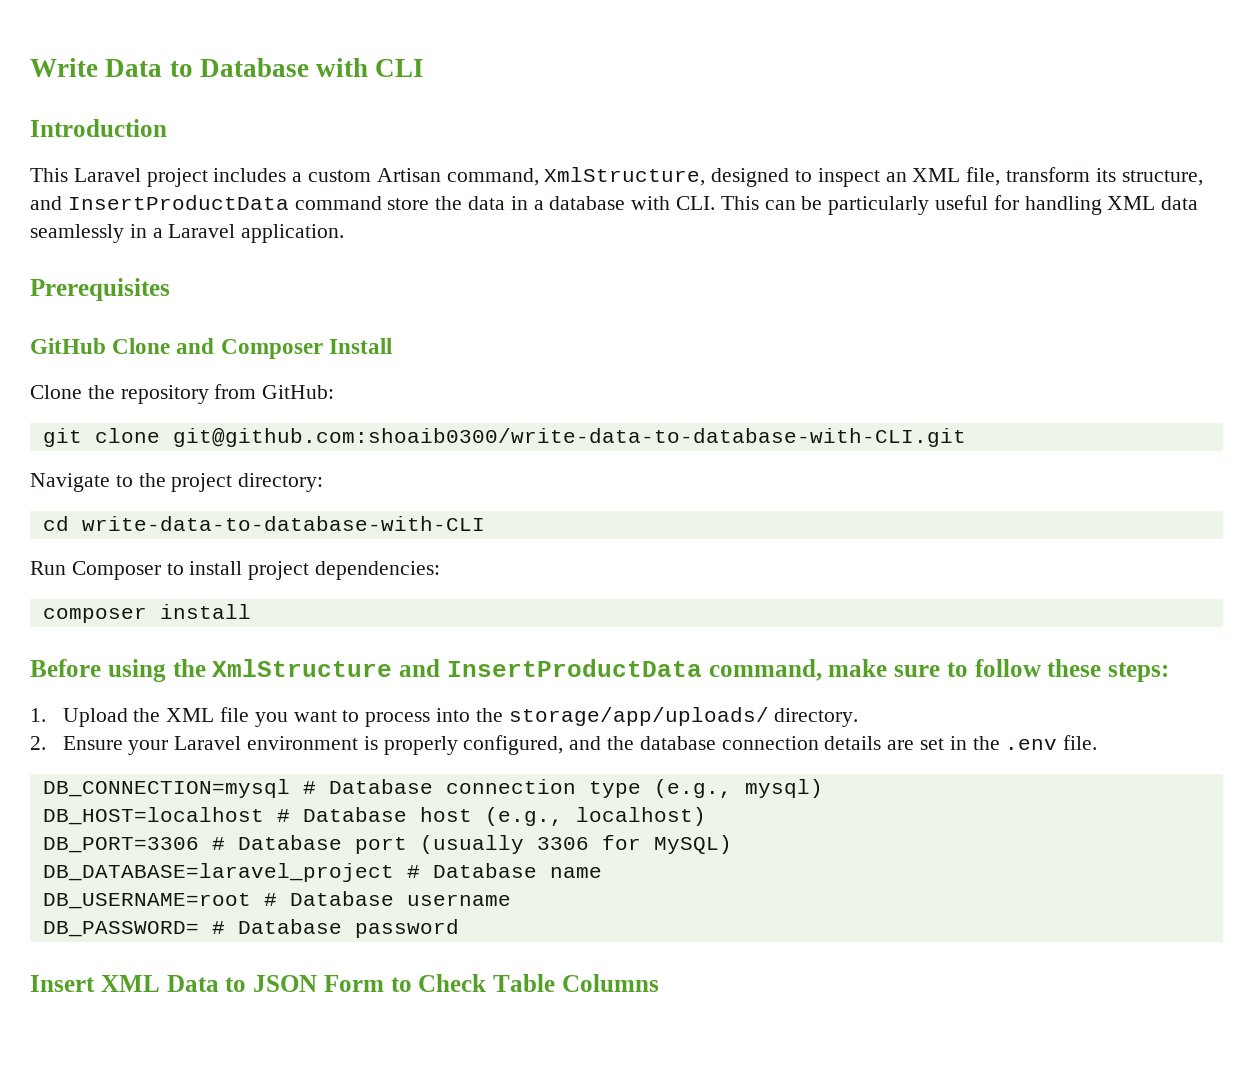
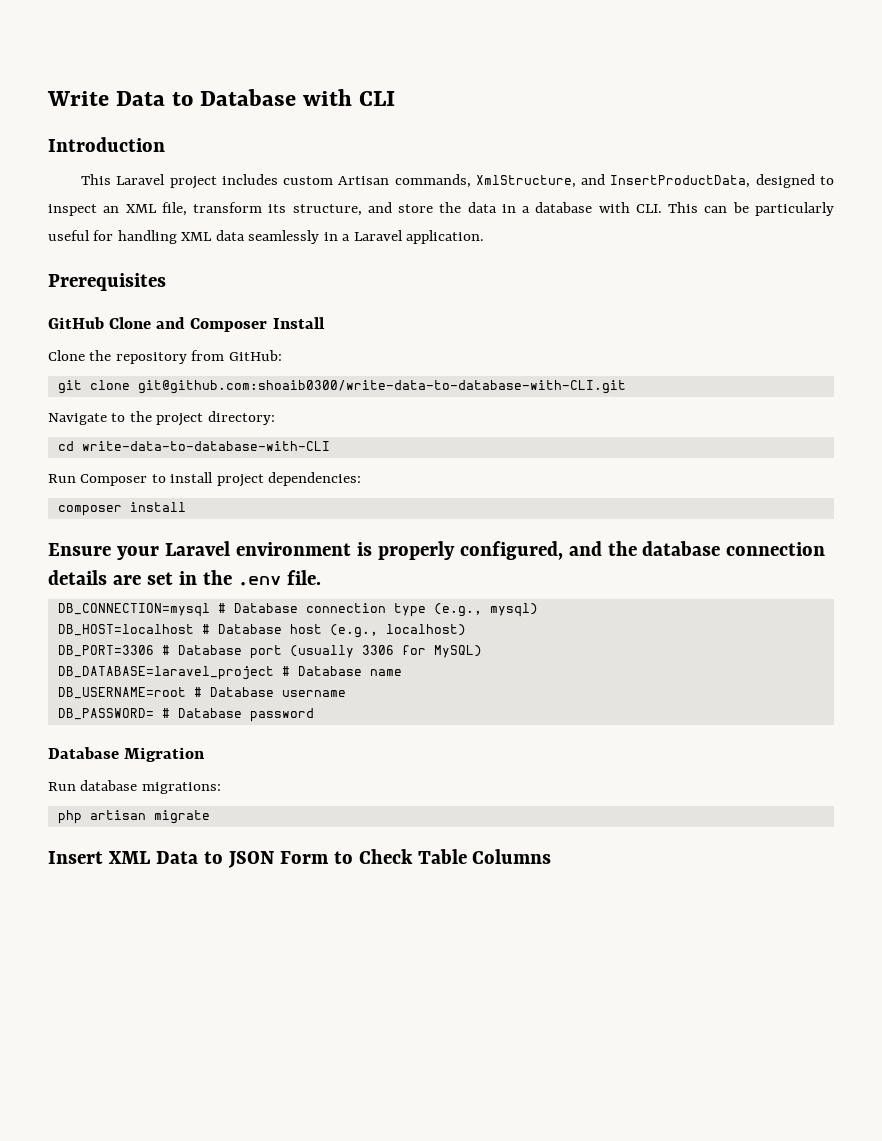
- This Laravel project includes a custom Artisan command, XmlStructure, designed to inspect an XML file, transform its structure, and InsertProductData command store the data in a database with CLI. This can be particularly useful for handling XML data seamlessly in a Laravel application.
+ This Laravel project includes custom Artisan commands, XmlStructure, and InsertProductData, designed to inspect an XML file, transform its structure, and store the data in a database with CLI. This can be particularly useful for handling XML data seamlessly in a Laravel application.
- Before using the XmlStructure and InsertProductData command, make sure to follow these steps:
- 1. Upload the XML file you want to process into the storage/app/uploads/ directory.
- 2. Ensure your Laravel environment is properly configured, and the database connection details are set in the .env file.
+ Ensure your Laravel environment is properly configured, and the database connection details are set in the .env file.
+ Database Migration
+ Run database migrations:
+ php artisan migrate

